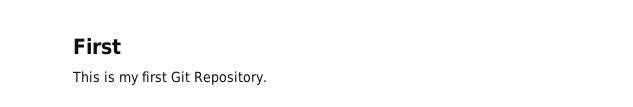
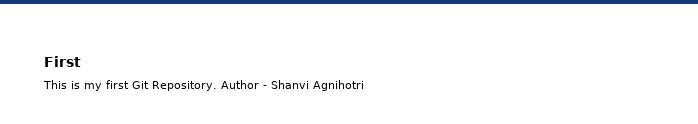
+ Author - Shanvi Agnihotri

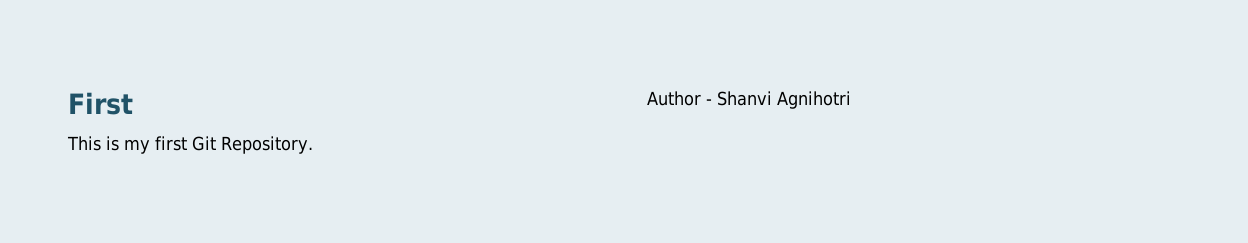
- This is my first Git Repository. Author - Shanvi Agnihotri
+ This is my first Git Repository.
+ Author - Shanvi Agnihotri

